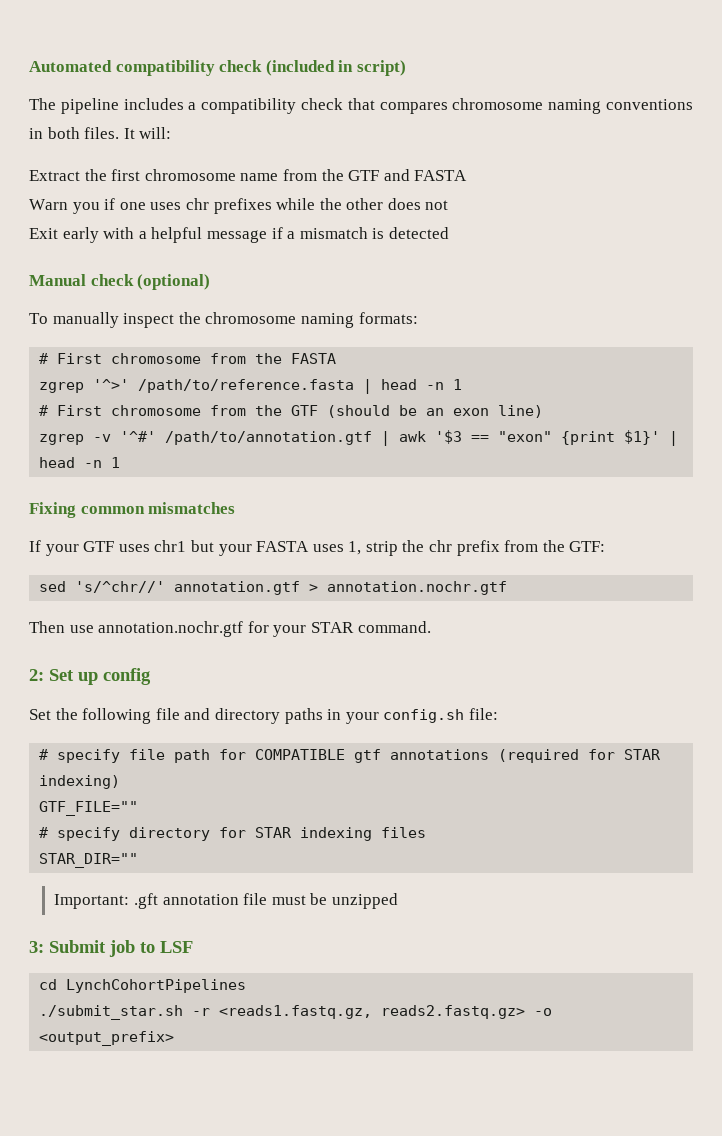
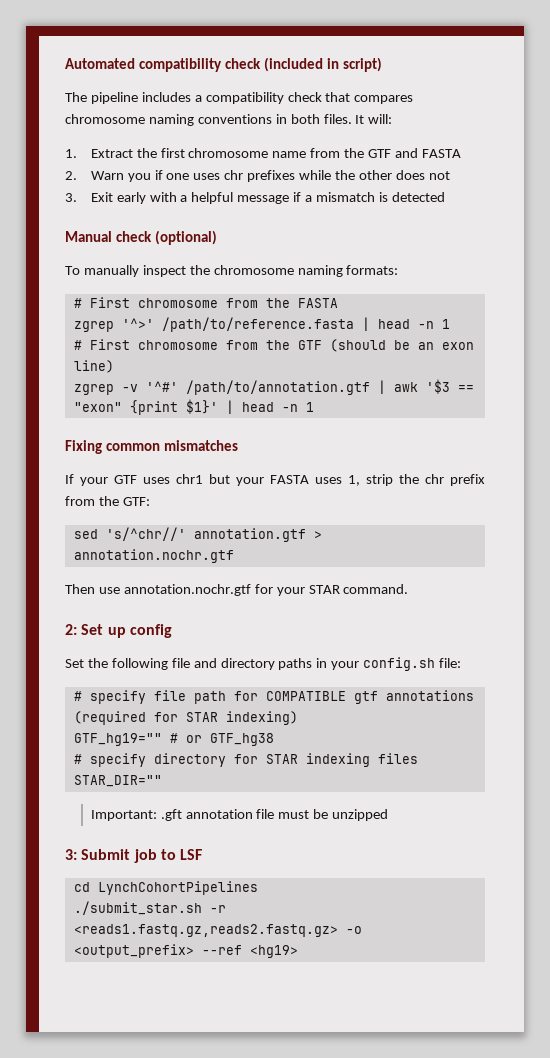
- Extract the first chromosome name from the GTF and FASTA
+ 1. Extract the first chromosome name from the GTF and FASTA
- Warn you if one uses chr prefixes while the other does not
+ 2. Warn you if one uses chr prefixes while the other does not
- Exit early with a helpful message if a mismatch is detected
+ 3. Exit early with a helpful message if a mismatch is detected
- GTF_FILE=""
+ GTF_hg19="" # or GTF_hg38
- ./submit_star.sh -r <reads1.fastq.gz, reads2.fastq.gz> -o <output_prefix>
+ ./submit_star.sh -r <reads1.fastq.gz,reads2.fastq.gz> -o <output_prefix> --ref <hg19>

